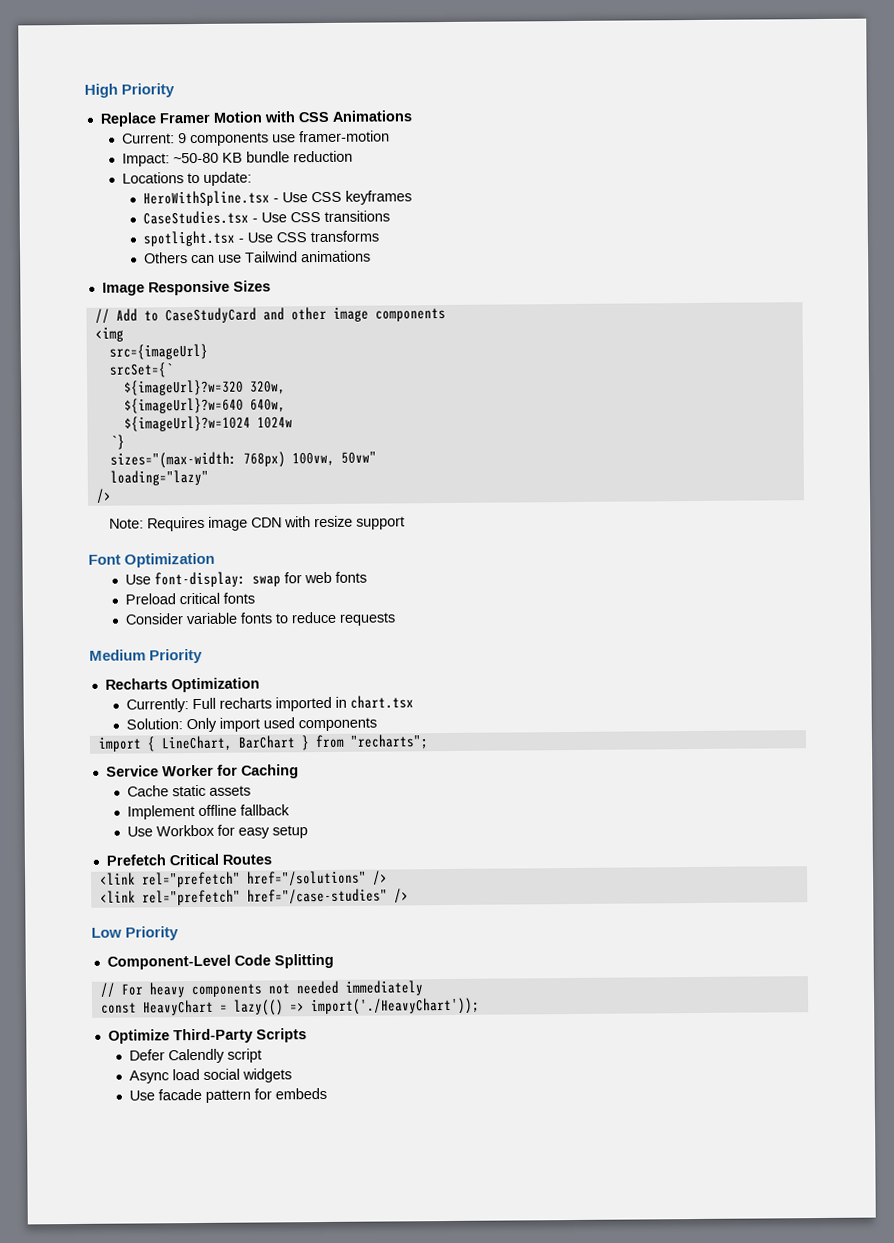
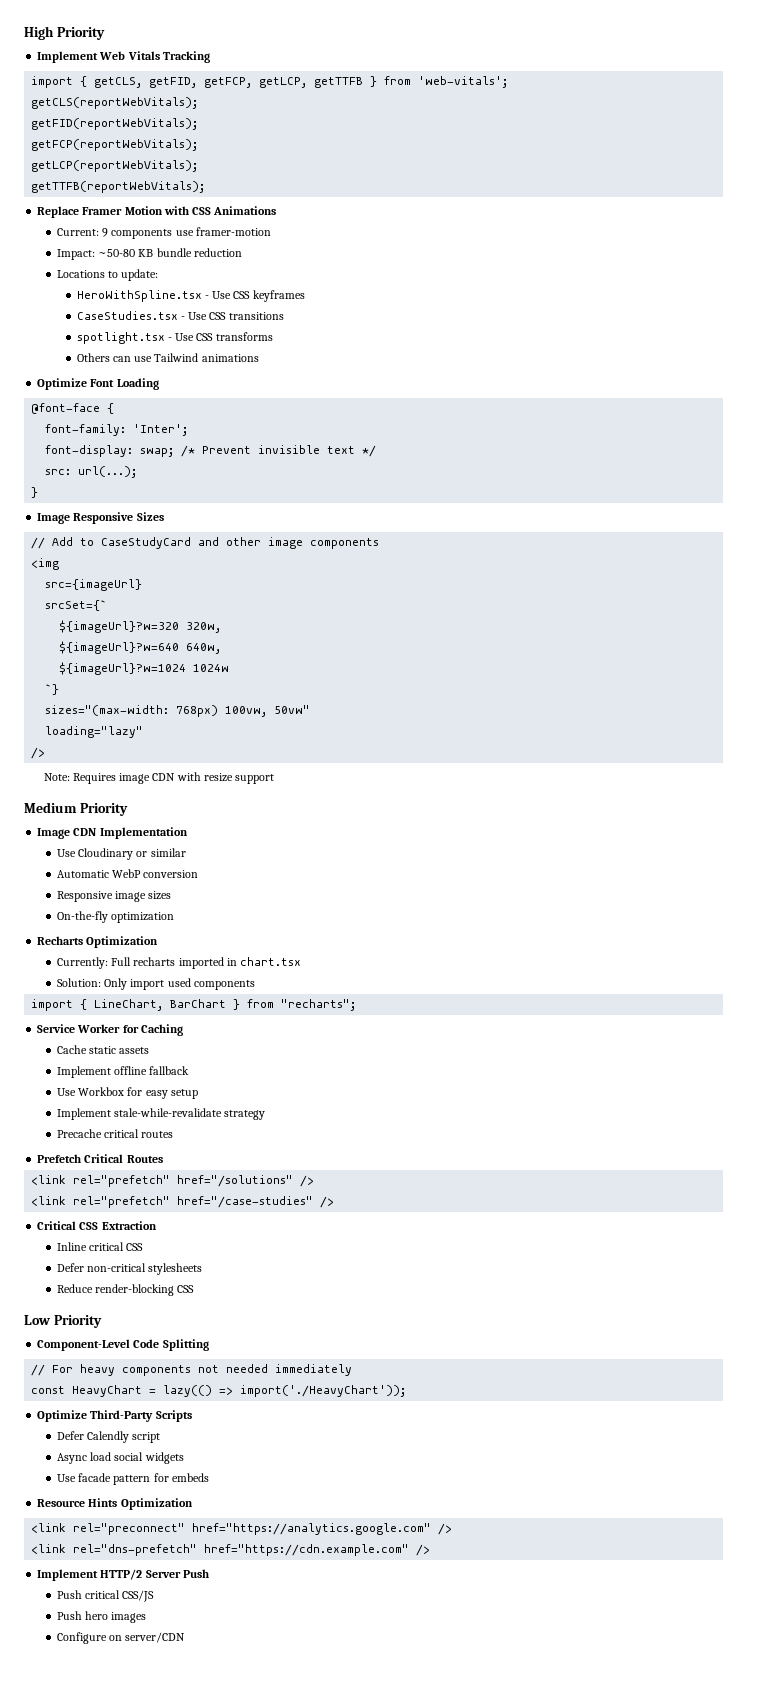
+ Implement Web Vitals Tracking
+ import { getCLS, getFID, getFCP, getLCP, getTTFB } from 'web-vitals';
+ getCLS(reportWebVitals);
+ getFID(reportWebVitals);
+ getFCP(reportWebVitals);
+ getLCP(reportWebVitals);
+ getTTFB(reportWebVitals);
+ Optimize Font Loading
+ @font-face {
+ font-family: 'Inter';
+ font-display: swap; /* Prevent invisible text */
+ src: url(...);
+ }
- Font Optimization
- Use font-display: swap for web fonts
- Preload critical fonts
- Consider variable fonts to reduce requests
  Medium Priority
+ Image CDN Implementation
+ Use Cloudinary or similar
+ Automatic WebP conversion
+ Responsive image sizes
+ On-the-fly optimization
+ Implement stale-while-revalidate strategy
+ Precache critical routes
+ Critical CSS Extraction
+ Inline critical CSS
+ Defer non-critical stylesheets
+ Reduce render-blocking CSS
+ Resource Hints Optimization
+ <link rel="preconnect" href="https://analytics.google.com" />
+ <link rel="dns-prefetch" href="https://cdn.example.com" />
+ Implement HTTP/2 Server Push
+ Push critical CSS/JS
+ Push hero images
+ Configure on server/CDN

